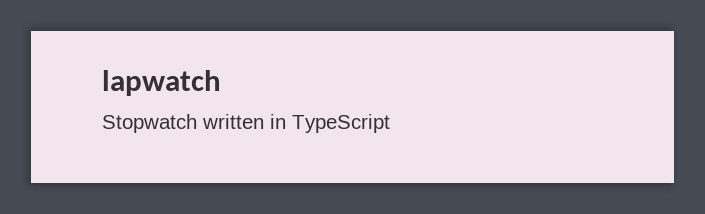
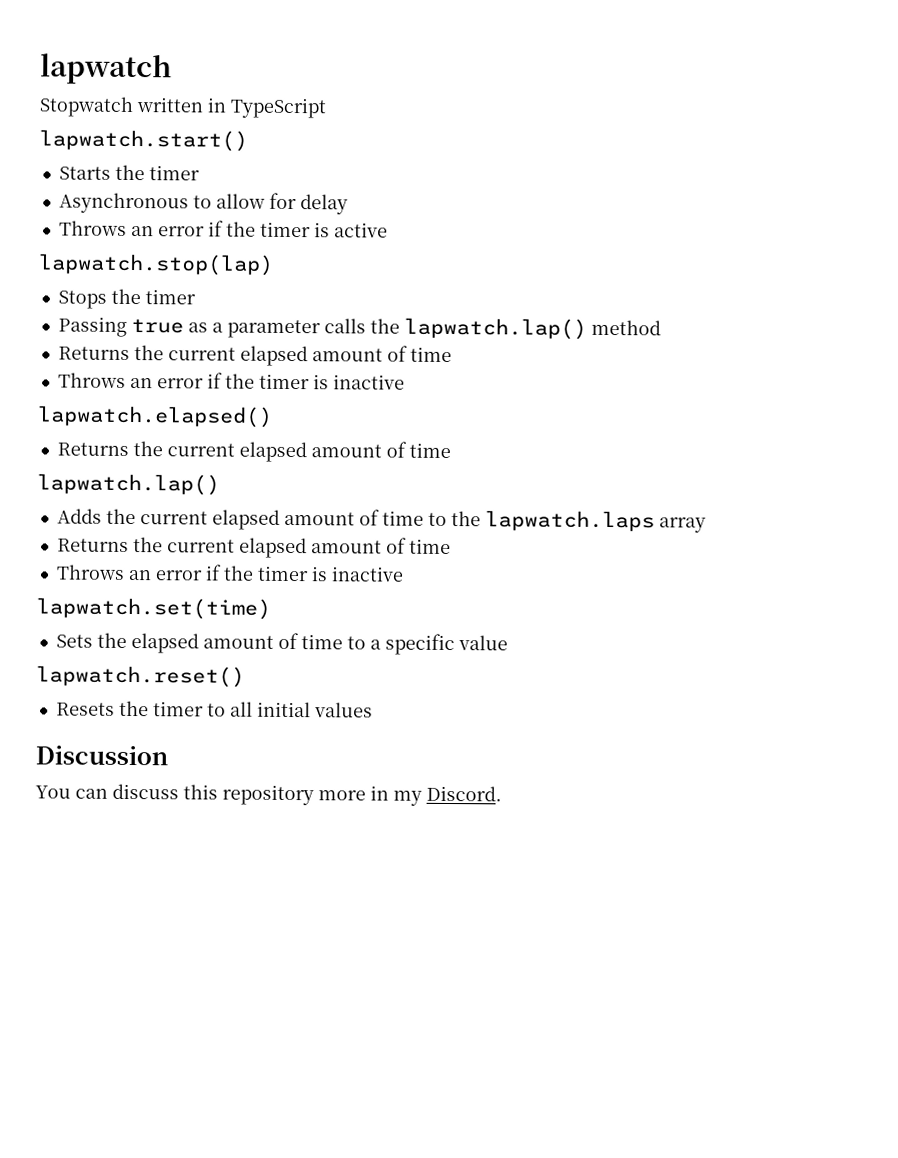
+ lapwatch.start()
+ Starts the timer
+ Asynchronous to allow for delay
+ Throws an error if the timer is active
+ lapwatch.stop(lap)
+ Stops the timer
+ Passing true as a parameter calls the lapwatch.lap() method
+ Returns the current elapsed amount of time
+ Throws an error if the timer is inactive
+ lapwatch.elapsed()
+ Returns the current elapsed amount of time
+ lapwatch.lap()
+ Adds the current elapsed amount of time to the lapwatch.laps array
+ Returns the current elapsed amount of time
+ Throws an error if the timer is inactive
+ lapwatch.set(time)
+ Sets the elapsed amount of time to a specific value
+ lapwatch.reset()
+ Resets the timer to all initial values
+ Discussion
+ You can discuss this repository more in my Discord.

